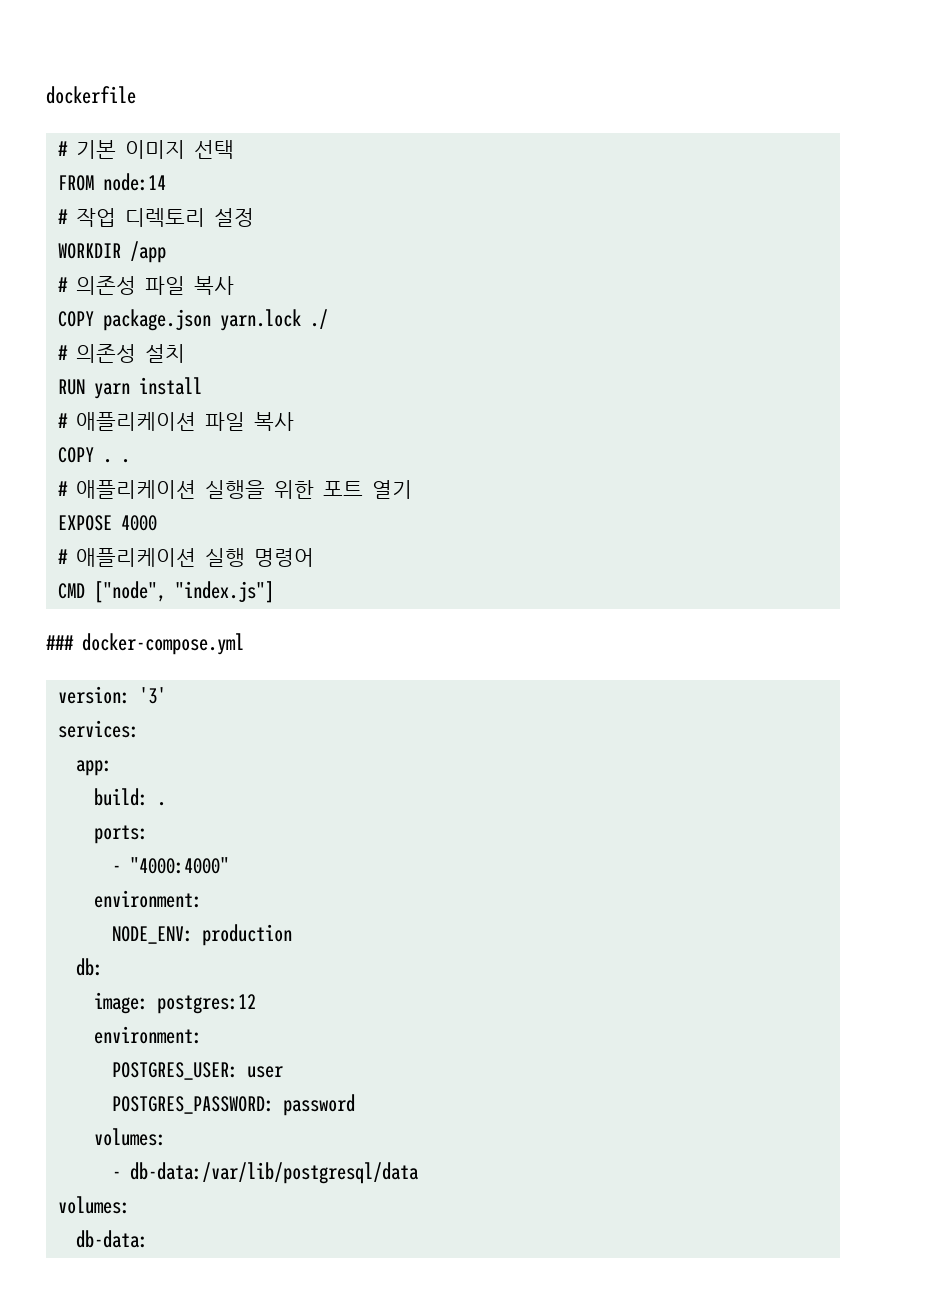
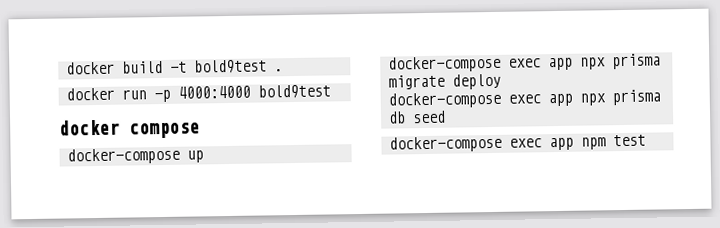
- dockerfile
- # 기본 이미지 선택
- FROM node:14
- # 작업 디렉토리 설정
- WORKDIR /app
- # 의존성 파일 복사
- COPY package.json yarn.lock ./
- # 의존성 설치
- RUN yarn install
- # 애플리케이션 파일 복사
- COPY . .
- # 애플리케이션 실행을 위한 포트 열기
- EXPOSE 4000
- # 애플리케이션 실행 명령어
- CMD ["node", "index.js"]
- ### docker-compose.yml
- version: '3'
- services:
- app:
- build: .
- ports:
- - "4000:4000"
- environment:
- NODE_ENV: production
- db:
- image: postgres:12
- environment:
- POSTGRES_USER: user
- POSTGRES_PASSWORD: password
- volumes:
- - db-data:/var/lib/postgresql/data
- volumes:
- db-data:
+ docker build -t bold9test .
+ docker run -p 4000:4000 bold9test
+ docker compose
+ docker-compose up
+ docker-compose exec app npx prisma migrate deploy
+ docker-compose exec app npx prisma db seed
+ docker-compose exec app npm test

